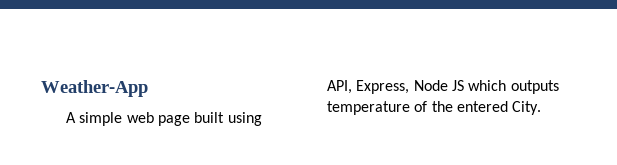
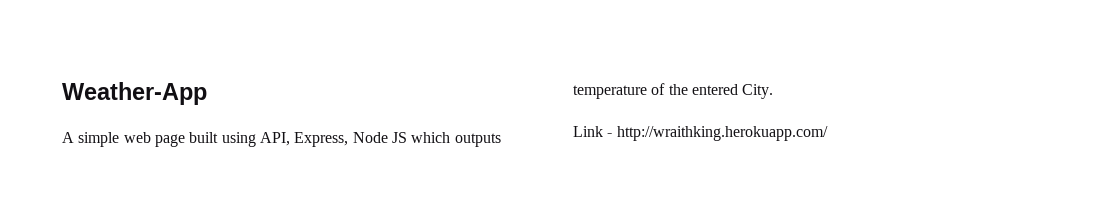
+ Link - http://wraithking.herokuapp.com/

